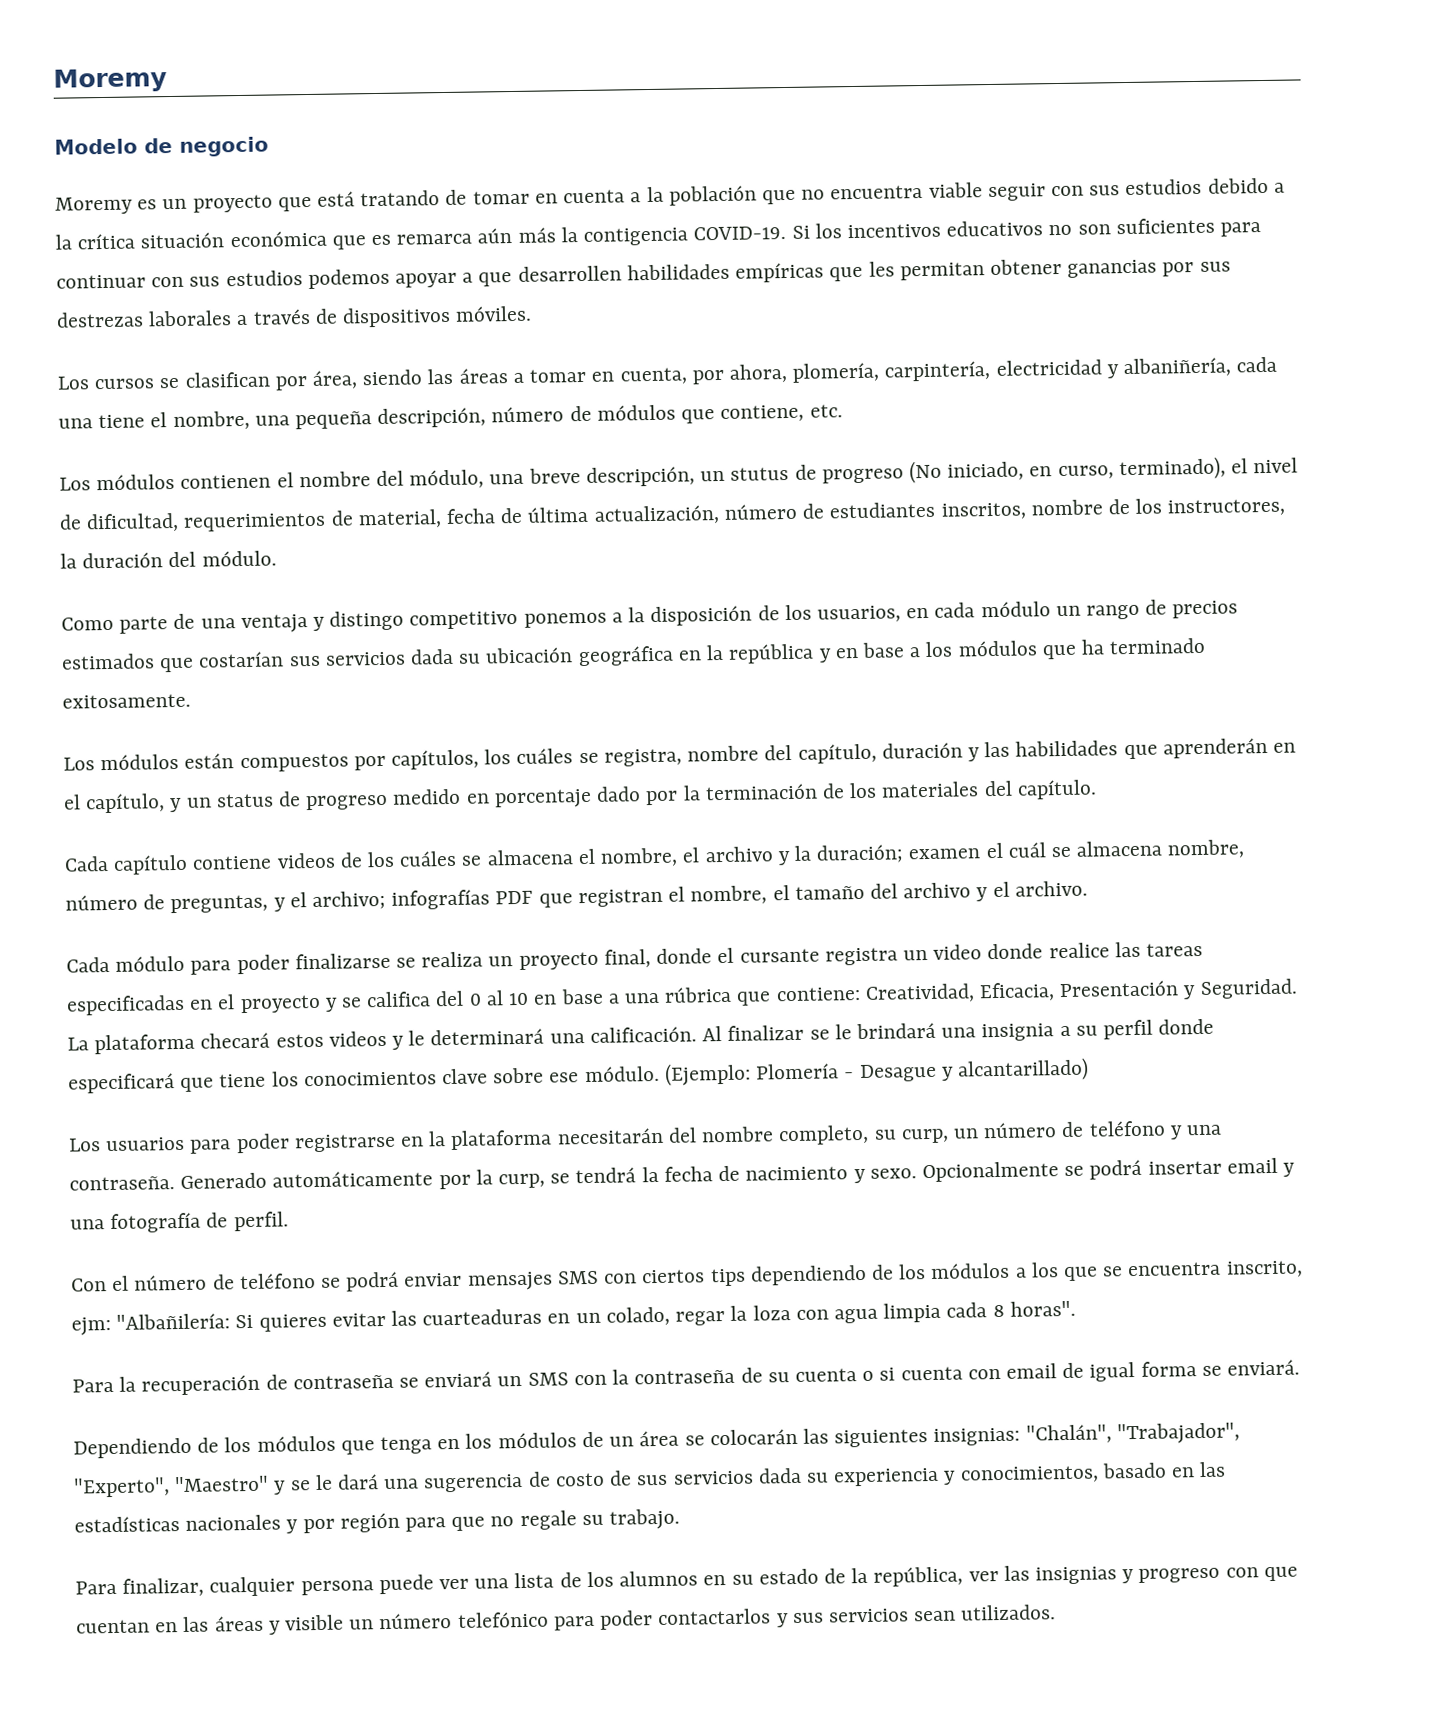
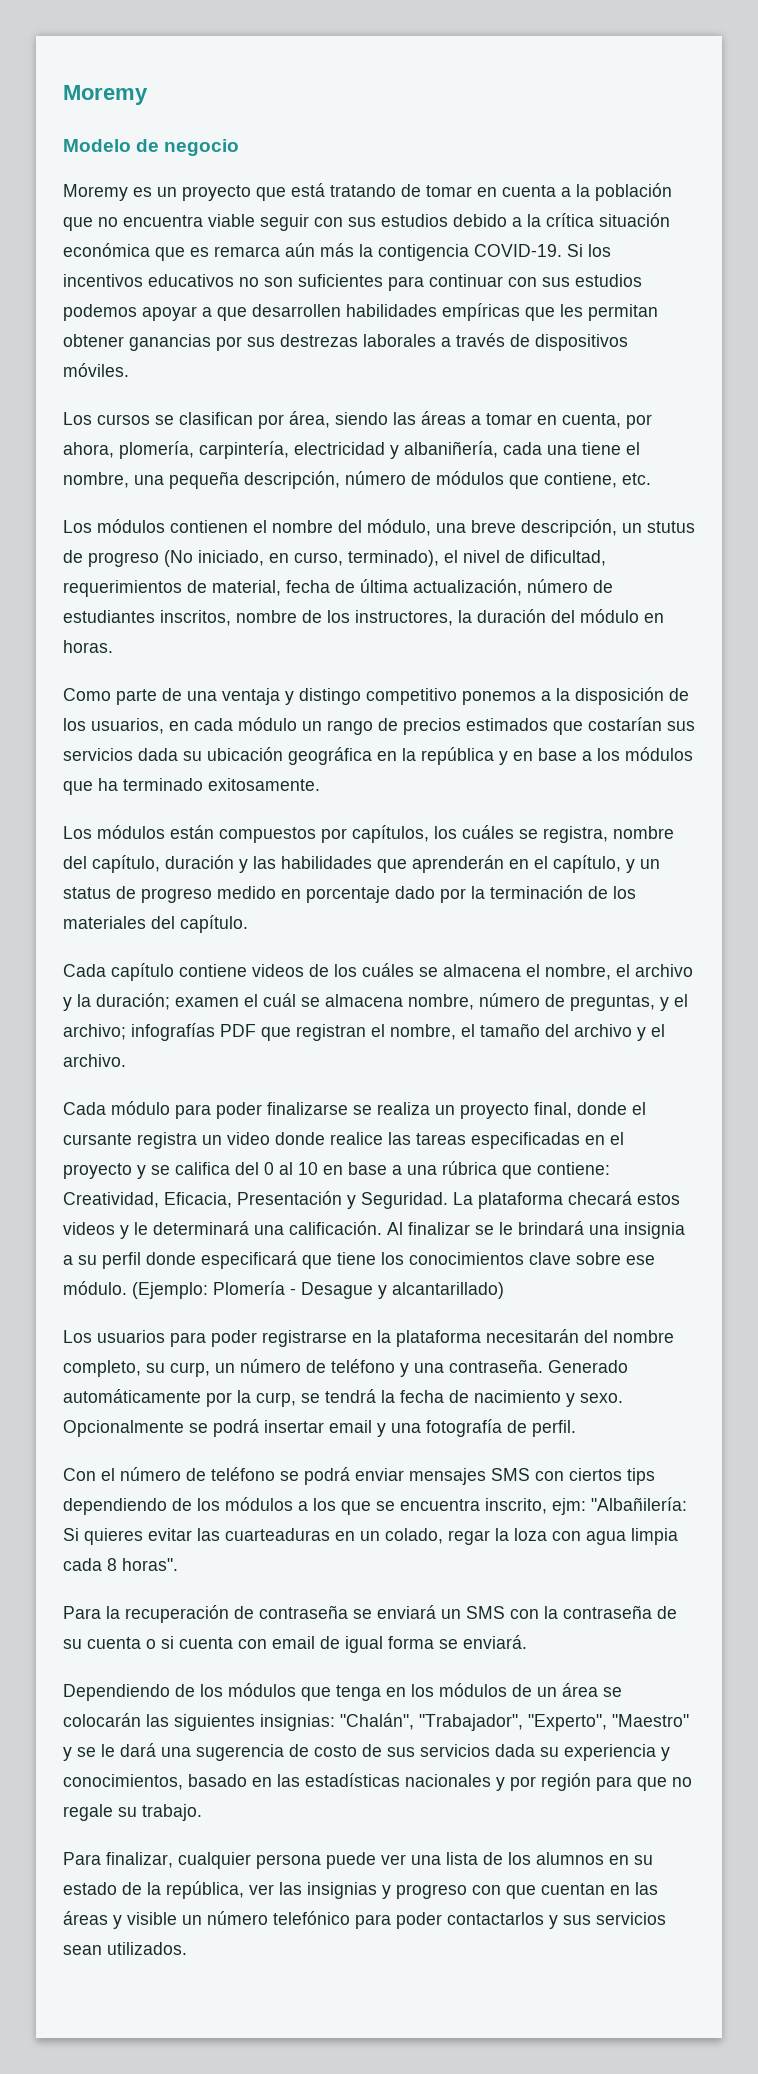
- Los módulos contienen el nombre del módulo, una breve descripción, un stutus de progreso (No iniciado, en curso, terminado), el nivel de dificultad, requerimientos de material, fecha de última actualización, número de estudiantes inscritos, nombre de los instructores, la duración del módulo.
+ Los módulos contienen el nombre del módulo, una breve descripción, un stutus de progreso (No iniciado, en curso, terminado), el nivel de dificultad, requerimientos de material, fecha de última actualización, número de estudiantes inscritos, nombre de los instructores, la duración del módulo en horas.

